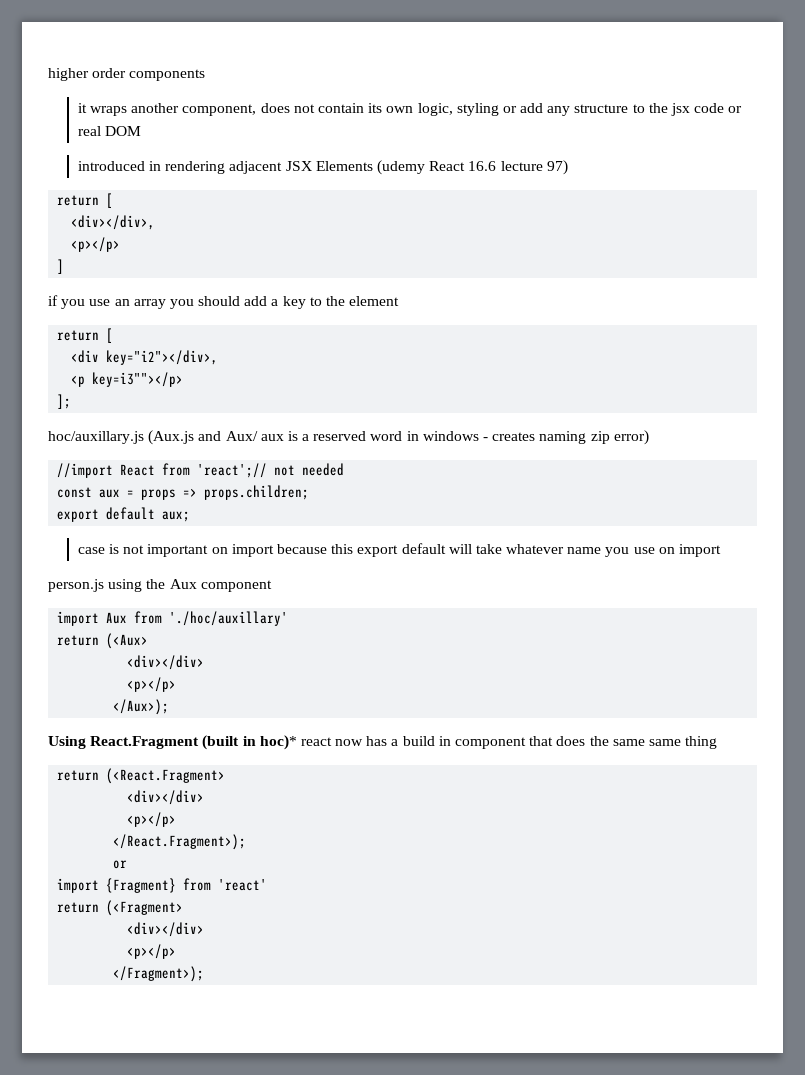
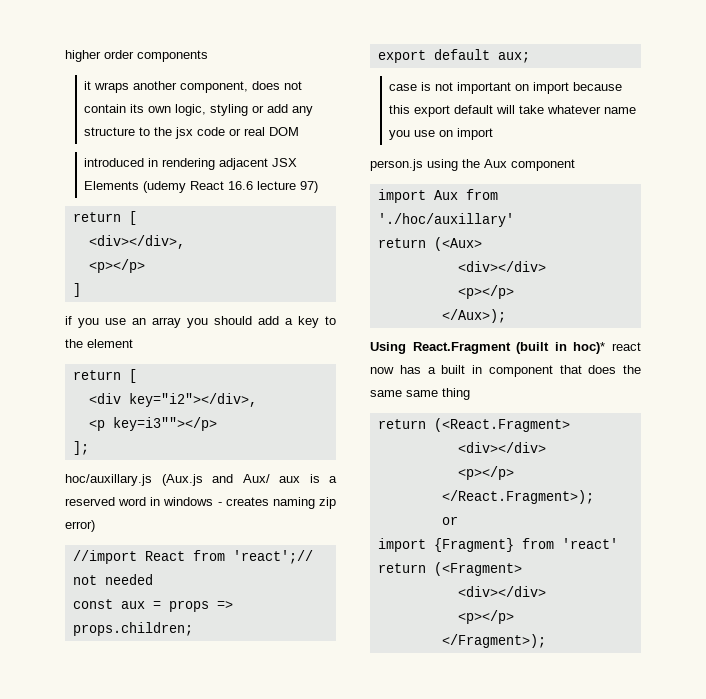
- Using React.Fragment (built in hoc)* react now has a build in component that does the same same thing
+ Using React.Fragment (built in hoc)* react now has a built in component that does the same same thing

